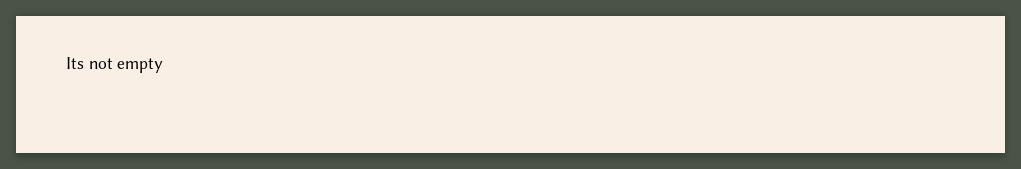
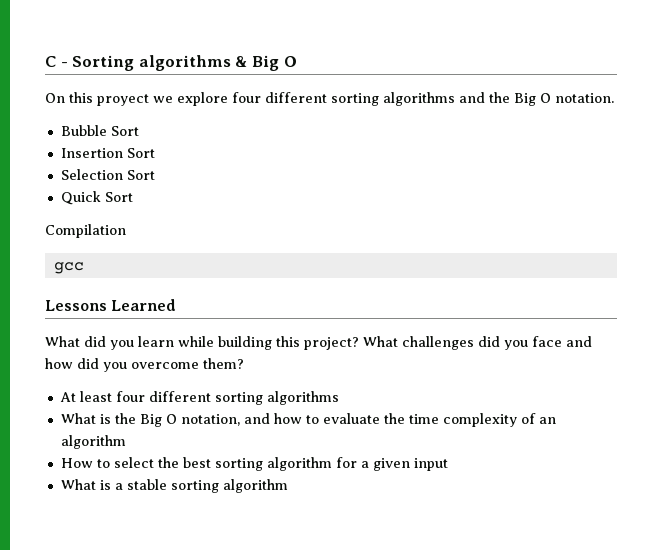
- Its not empty
+ C - Sorting algorithms & Big O
+ On this proyect we explore four different sorting algorithms and the Big O notation.
+ Bubble Sort
+ Insertion Sort
+ Selection Sort
+ Quick Sort
+ Compilation
+ gcc
+ Lessons Learned
+ What did you learn while building this project? What challenges did you face and how did you overcome them?
+ At least four different sorting algorithms
+ What is the Big O notation, and how to evaluate the time complexity of an algorithm
+ How to select the best sorting algorithm for a given input
+ What is a stable sorting algorithm

